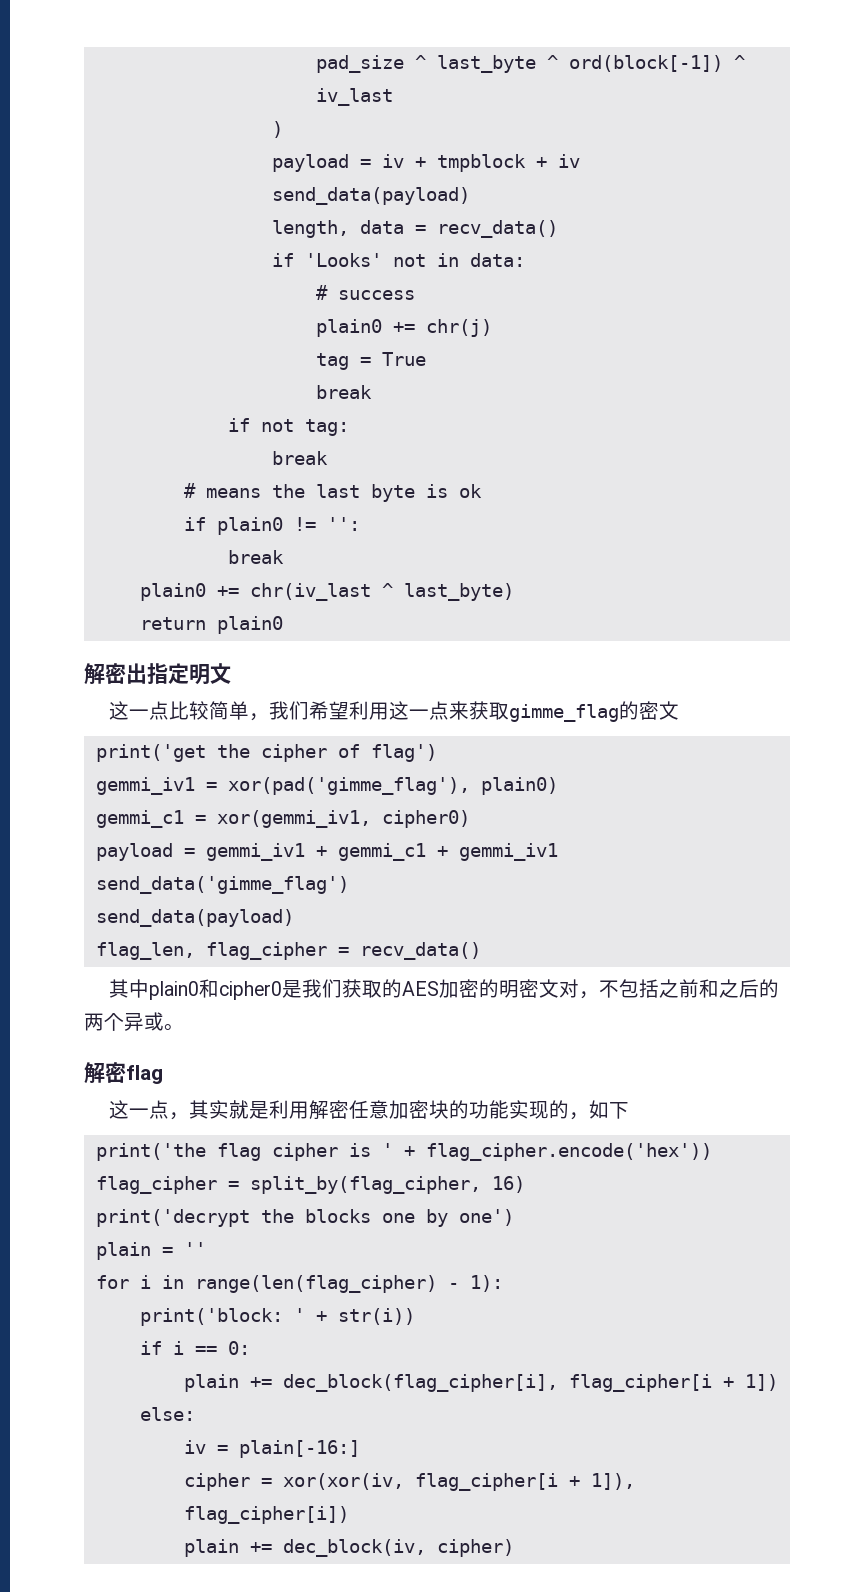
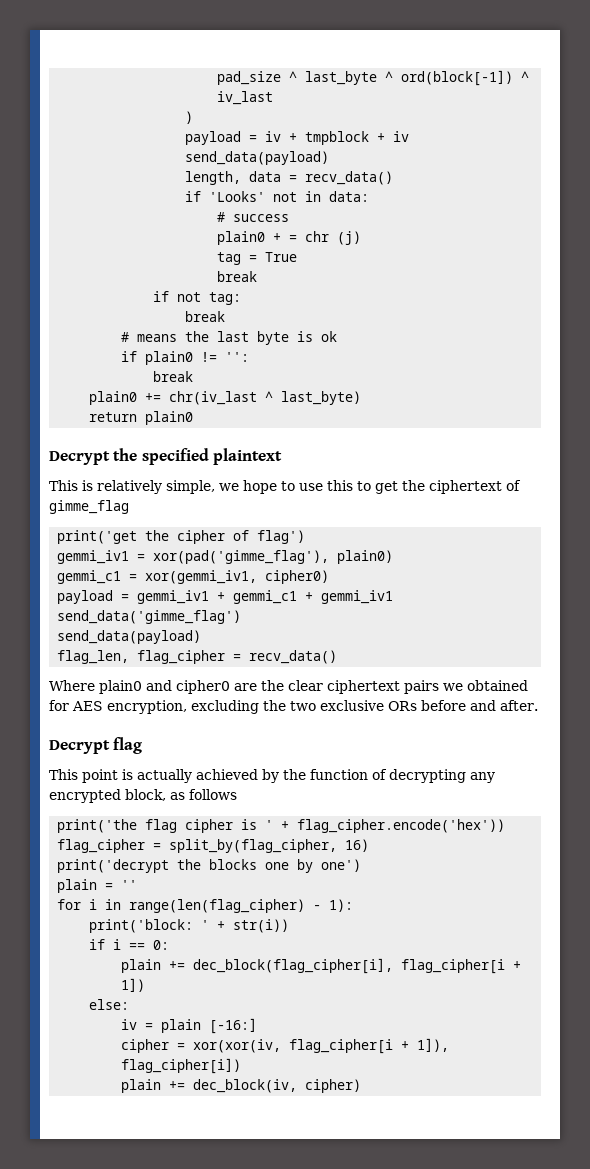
- plain0 += chr(j)
+ plain0 + = chr (j)
- 解密出指定明文
- 这一点比较简单，我们希望利用这一点来获取gimme_flag的密文
+ Decrypt the specified plaintext
+ This is relatively simple, we hope to use this to get the ciphertext of gimme_flag
- 其中plain0和cipher0是我们获取的AES加密的明密文对，不包括之前和之后的两个异或。
- 解密flag
- 这一点，其实就是利用解密任意加密块的功能实现的，如下
+ Where plain0 and cipher0 are the clear ciphertext pairs we obtained for AES encryption, excluding the two exclusive ORs before and after.
+ Decrypt flag
+ This point is actually achieved by the function of decrypting any encrypted block, as follows
- iv = plain[-16:]
+ iv = plain [-16:]

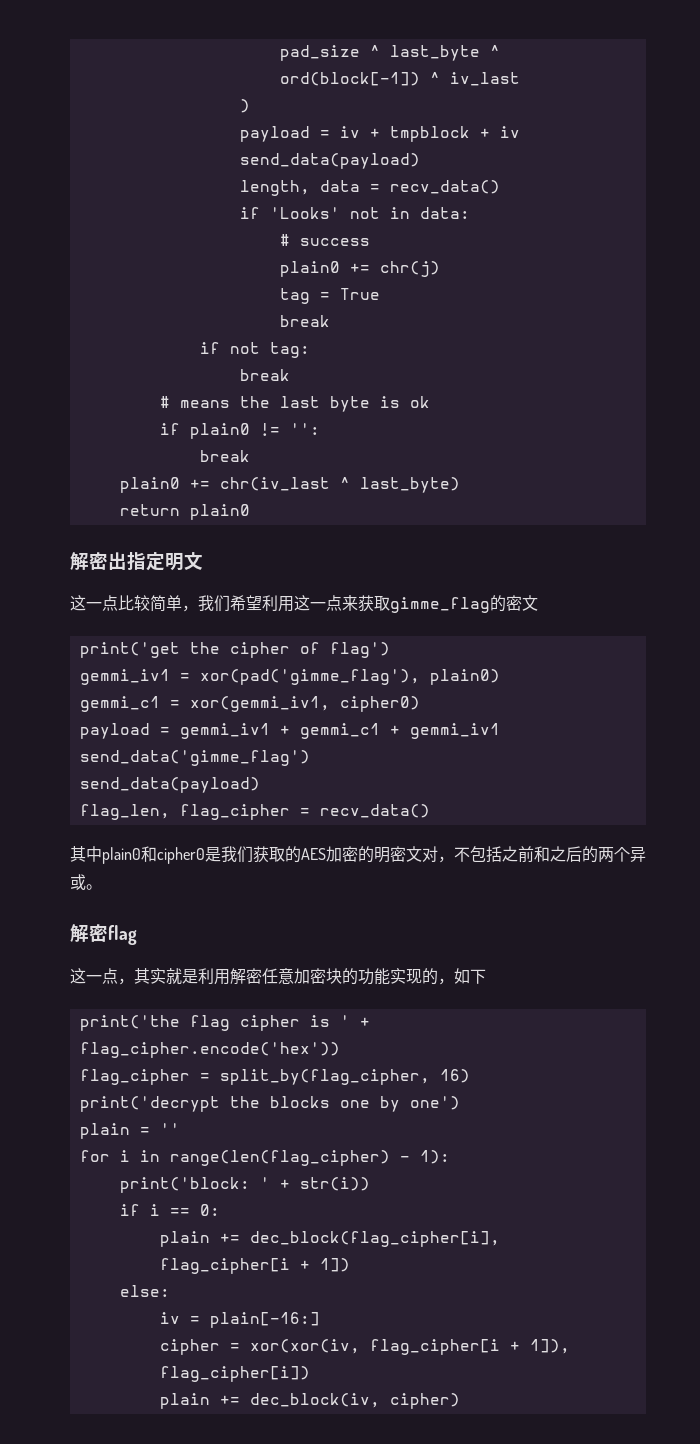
- plain0 + = chr (j)
+ plain0 += chr(j)
- Decrypt the specified plaintext
- This is relatively simple, we hope to use this to get the ciphertext of gimme_flag
+ 解密出指定明文
+ 这一点比较简单，我们希望利用这一点来获取gimme_flag的密文
- Where plain0 and cipher0 are the clear ciphertext pairs we obtained for AES encryption, excluding the two exclusive ORs before and after.
- Decrypt flag
- This point is actually achieved by the function of decrypting any encrypted block, as follows
+ 其中plain0和cipher0是我们获取的AES加密的明密文对，不包括之前和之后的两个异或。
+ 解密flag
+ 这一点，其实就是利用解密任意加密块的功能实现的，如下
- iv = plain [-16:]
+ iv = plain[-16:]

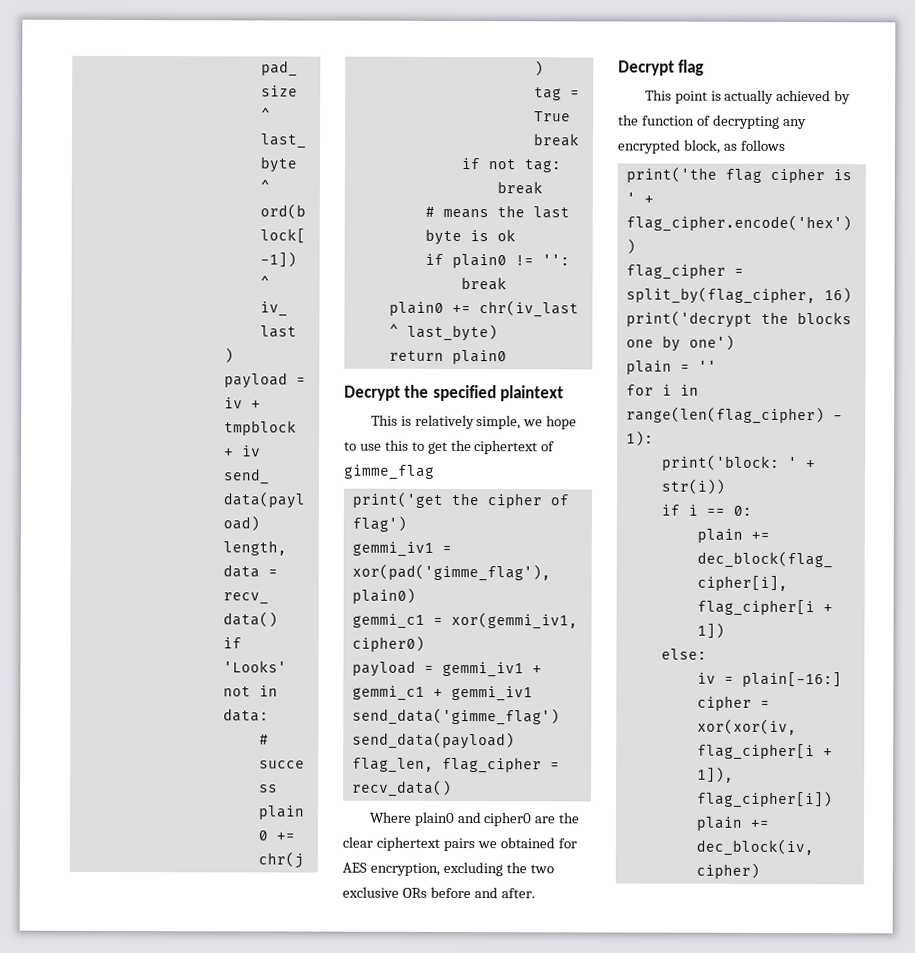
- 解密出指定明文
- 这一点比较简单，我们希望利用这一点来获取gimme_flag的密文
+ Decrypt the specified plaintext
+ This is relatively simple, we hope to use this to get the ciphertext of gimme_flag
- 其中plain0和cipher0是我们获取的AES加密的明密文对，不包括之前和之后的两个异或。
- 解密flag
- 这一点，其实就是利用解密任意加密块的功能实现的，如下
+ Where plain0 and cipher0 are the clear ciphertext pairs we obtained for AES encryption, excluding the two exclusive ORs before and after.
+ Decrypt flag
+ This point is actually achieved by the function of decrypting any encrypted block, as follows

